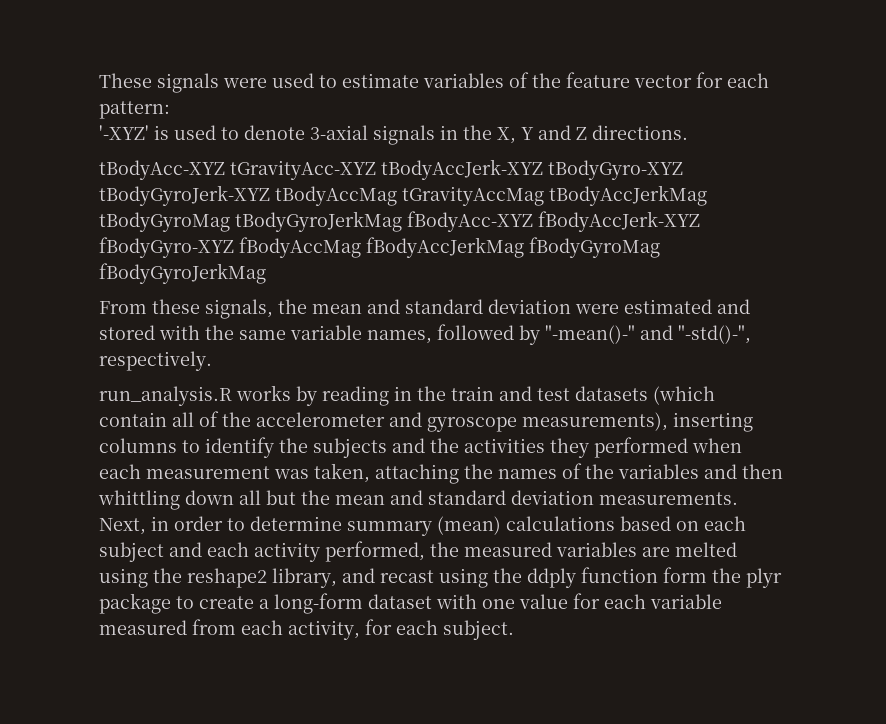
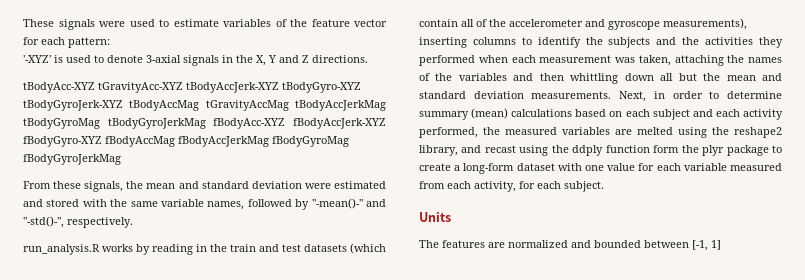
+ Units
+ The features are normalized and bounded between [-1, 1]

